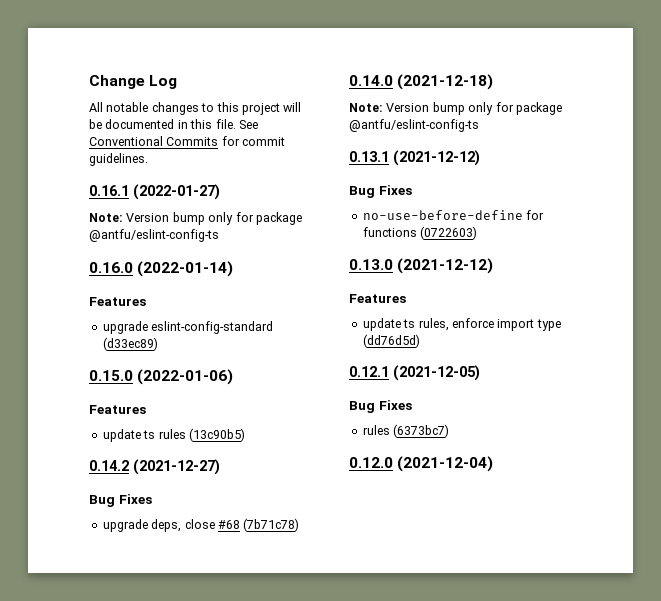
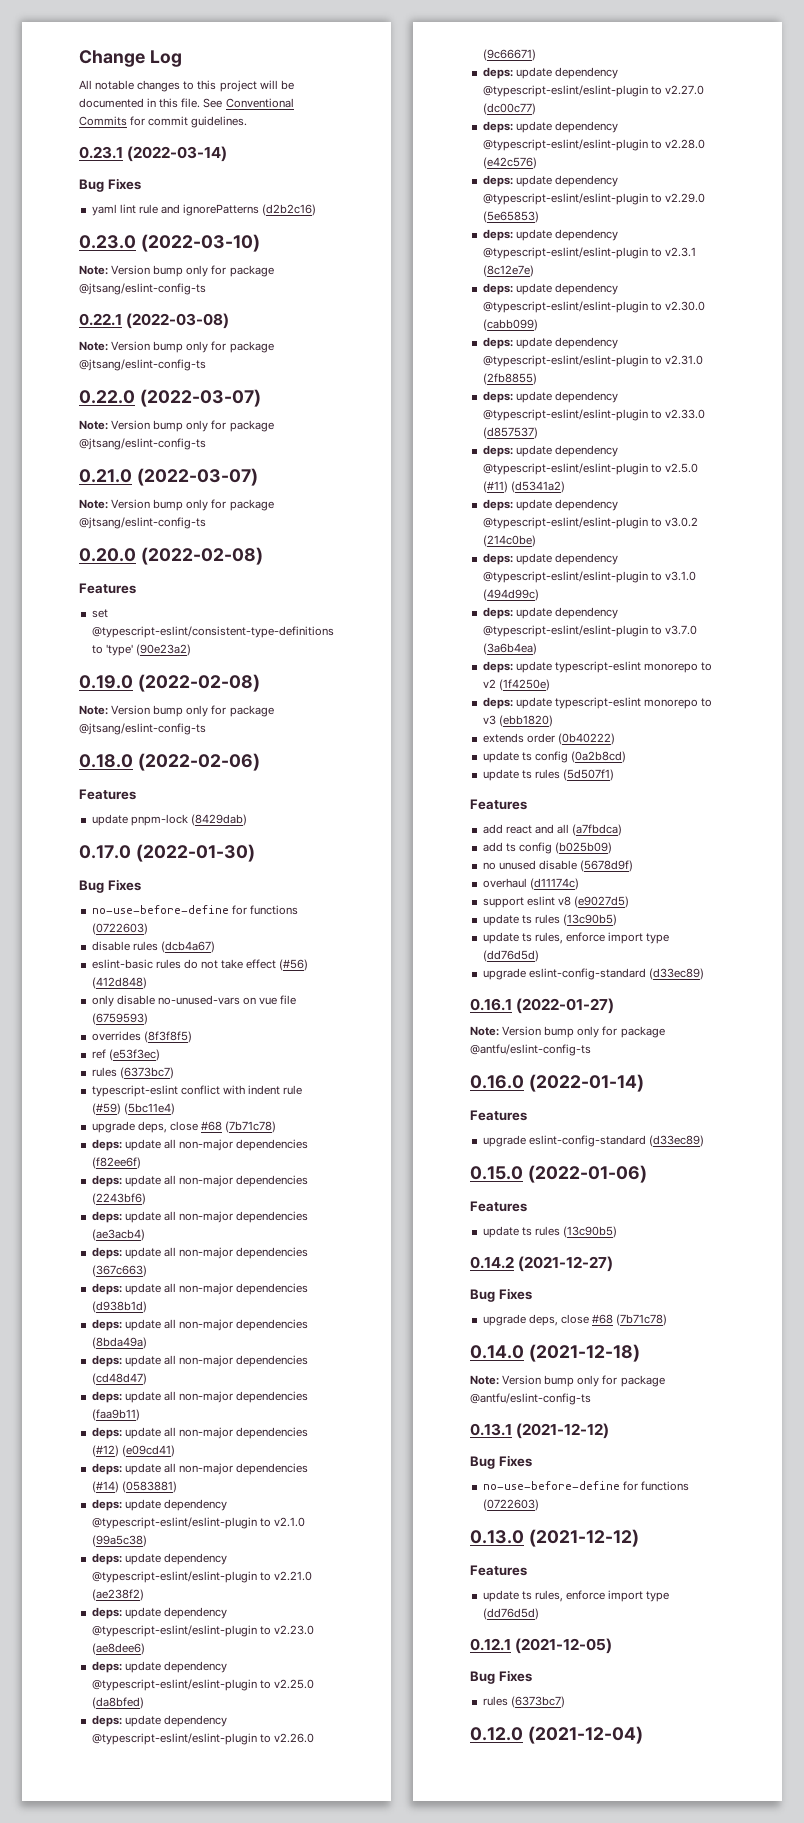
+ 0.23.1 (2022-03-14)
+ Bug Fixes
+ yaml lint rule and ignorePatterns (d2b2c16)
+ 0.23.0 (2022-03-10)
+ Note: Version bump only for package @jtsang/eslint-config-ts
+ 0.22.1 (2022-03-08)
+ Note: Version bump only for package @jtsang/eslint-config-ts
+ 0.22.0 (2022-03-07)
+ Note: Version bump only for package @jtsang/eslint-config-ts
+ 0.21.0 (2022-03-07)
+ Note: Version bump only for package @jtsang/eslint-config-ts
+ 0.20.0 (2022-02-08)
+ Features
+ set @typescript-eslint/consistent-type-definitions to 'type' (90e23a2)
+ 0.19.0 (2022-02-08)
+ Note: Version bump only for package @jtsang/eslint-config-ts
+ 0.18.0 (2022-02-06)
+ Features
+ update pnpm-lock (8429dab)
+ 0.17.0 (2022-01-30)
+ Bug Fixes
+ no-use-before-define for functions (0722603)
+ disable rules (dcb4a67)
+ eslint-basic rules do not take effect (#56) (412d848)
+ only disable no-unused-vars on vue file (6759593)
+ overrides (8f3f8f5)
+ ref (e53f3ec)
+ rules (6373bc7)
+ typescript-eslint conflict with indent rule (#59) (5bc11e4)
+ upgrade deps, close #68 (7b71c78)
+ deps: update all non-major dependencies (f82ee6f)
+ deps: update all non-major dependencies (2243bf6)
+ deps: update all non-major dependencies (ae3acb4)
+ deps: update all non-major dependencies (367c663)
+ deps: update all non-major dependencies (d938b1d)
+ deps: update all non-major dependencies (8bda49a)
+ deps: update all non-major dependencies (cd48d47)
+ deps: update all non-major dependencies (faa9b11)
+ deps: update all non-major dependencies (#12) (e09cd41)
+ deps: update all non-major dependencies (#14) (0583881)
+ deps: update dependency @typescript-eslint/eslint-plugin to v2.1.0 (99a5c38)
+ deps: update dependency @typescript-eslint/eslint-plugin to v2.21.0 (ae238f2)
+ deps: update dependency @typescript-eslint/eslint-plugin to v2.23.0 (ae8dee6)
+ deps: update dependency @typescript-eslint/eslint-plugin to v2.25.0 (da8bfed)
+ deps: update dependency @typescript-eslint/eslint-plugin to v2.26.0 (9c66671)
+ deps: update dependency @typescript-eslint/eslint-plugin to v2.27.0 (dc00c77)
+ deps: update dependency @typescript-eslint/eslint-plugin to v2.28.0 (e42c576)
+ deps: update dependency @typescript-eslint/eslint-plugin to v2.29.0 (5e65853)
+ deps: update dependency @typescript-eslint/eslint-plugin to v2.3.1 (8c12e7e)
+ deps: update dependency @typescript-eslint/eslint-plugin to v2.30.0 (cabb099)
+ deps: update dependency @typescript-eslint/eslint-plugin to v2.31.0 (2fb8855)
+ deps: update dependency @typescript-eslint/eslint-plugin to v2.33.0 (d857537)
+ deps: update dependency @typescript-eslint/eslint-plugin to v2.5.0 (#11) (d5341a2)
+ deps: update dependency @typescript-eslint/eslint-plugin to v3.0.2 (214c0be)
+ deps: update dependency @typescript-eslint/eslint-plugin to v3.1.0 (494d99c)
+ deps: update dependency @typescript-eslint/eslint-plugin to v3.7.0 (3a6b4ea)
+ deps: update typescript-eslint monorepo to v2 (1f4250e)
+ deps: update typescript-eslint monorepo to v3 (ebb1820)
+ extends order (0b40222)
+ update ts config (0a2b8cd)
+ update ts rules (5d507f1)
+ Features
+ add react and all (a7fbdca)
+ add ts config (b025b09)
+ no unused disable (5678d9f)
+ overhaul (d11174c)
+ support eslint v8 (e9027d5)
+ update ts rules (13c90b5)
+ update ts rules, enforce import type (dd76d5d)
+ upgrade eslint-config-standard (d33ec89)

